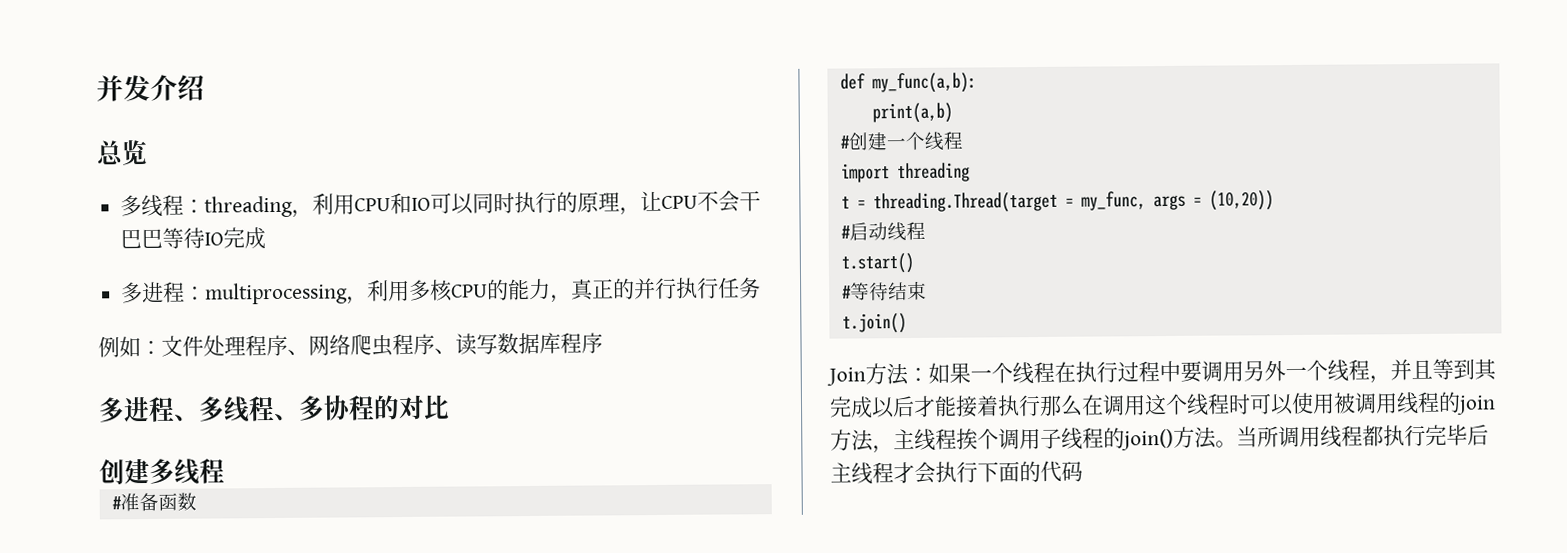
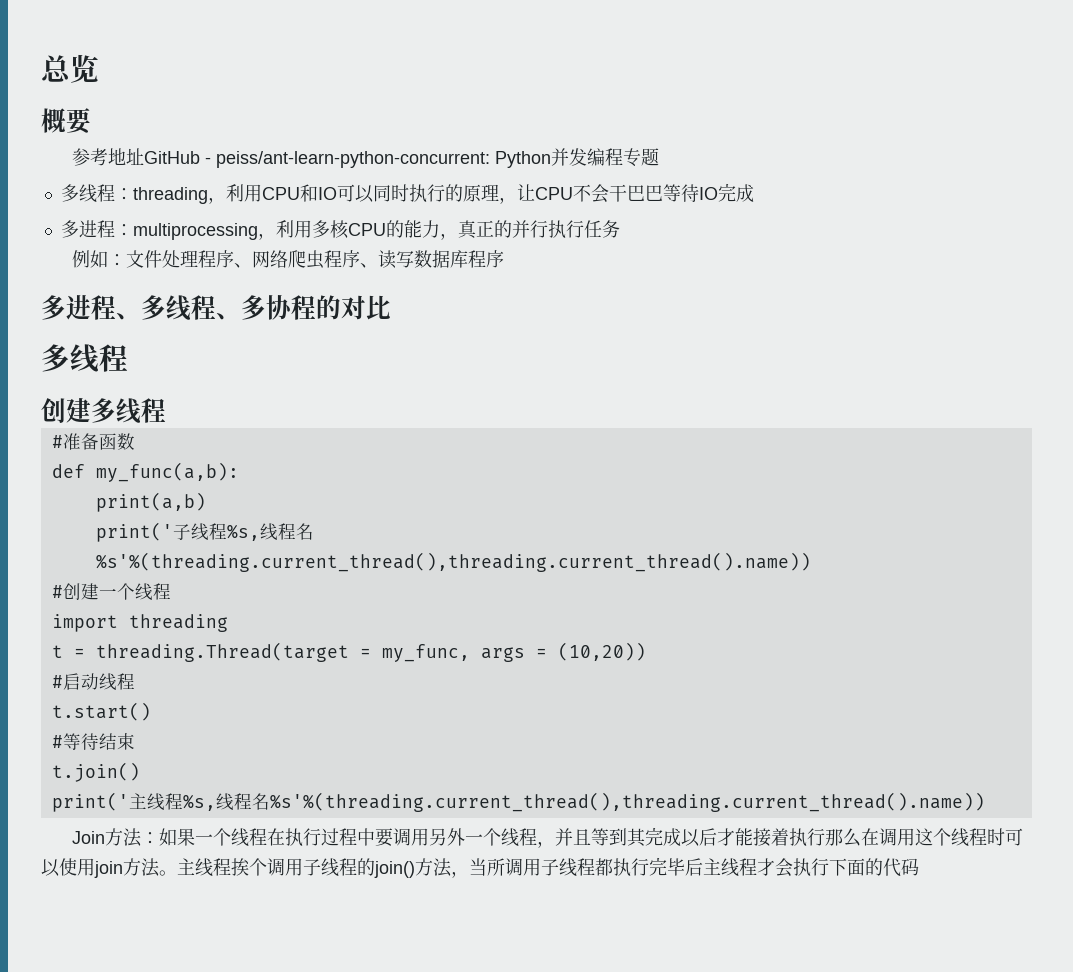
- 并发介绍
  总览
+ 概要
+ 参考地址GitHub - peiss/ant-learn-python-concurrent: Python并发编程专题
  多进程、多线程、多协程的对比
+ 多线程
+ print('子线程%s,线程名%s'%(threading.current_thread(),threading.current_thread().name))
+ print('主线程%s,线程名%s'%(threading.current_thread(),threading.current_thread().name))
- Join方法：如果一个线程在执行过程中要调用另外一个线程，并且等到其完成以后才能接着执行那么在调用这个线程时可以使用被调用线程的join方法，主线程挨个调用子线程的join()方法。当所调用线程都执行完毕后主线程才会执行下面的代码
+ Join方法：如果一个线程在执行过程中要调用另外一个线程，并且等到其完成以后才能接着执行那么在调用这个线程时可以使用join方法。主线程挨个调用子线程的join()方法，当所调用子线程都执行完毕后主线程才会执行下面的代码

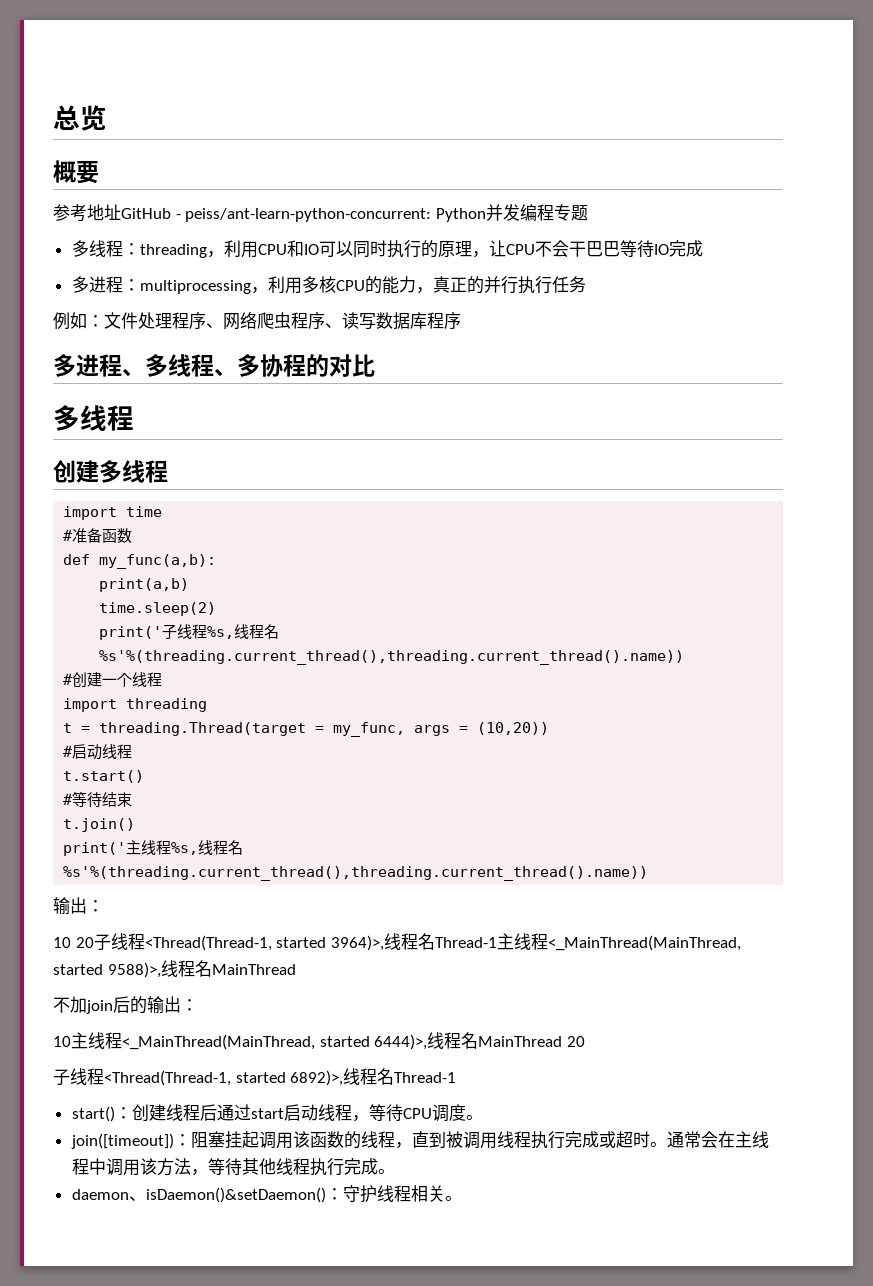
+ import time
+ time.sleep(2)
  print('主线程%s,线程名%s'%(threading.current_thread(),threading.current_thread().name))
- Join方法：如果一个线程在执行过程中要调用另外一个线程，并且等到其完成以后才能接着执行那么在调用这个线程时可以使用join方法。主线程挨个调用子线程的join()方法，当所调用子线程都执行完毕后主线程才会执行下面的代码
+ 输出：
+ 10 20子线程<Thread(Thread-1, started 3964)>,线程名Thread-1主线程<_MainThread(MainThread, started 9588)>,线程名MainThread
+ 不加join后的输出：
+ 10主线程<_MainThread(MainThread, started 6444)>,线程名MainThread 20
+ 子线程<Thread(Thread-1, started 6892)>,线程名Thread-1
+ start()：创建线程后通过start启动线程，等待CPU调度。
+ join([timeout])：阻塞挂起调用该函数的线程，直到被调用线程执行完成或超时。通常会在主线程中调用该方法，等待其他线程执行完成。
+ daemon、isDaemon()&setDaemon()：守护线程相关。

